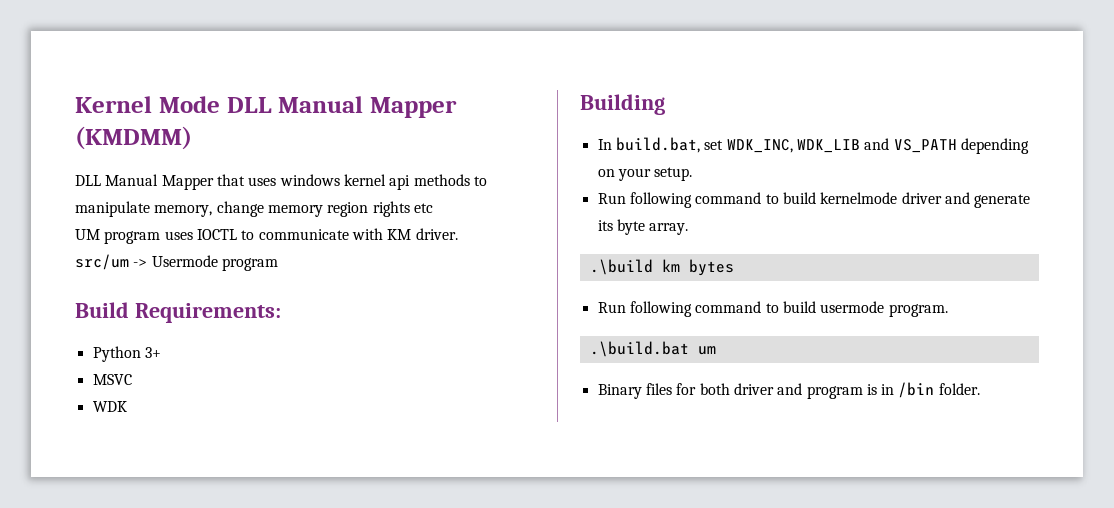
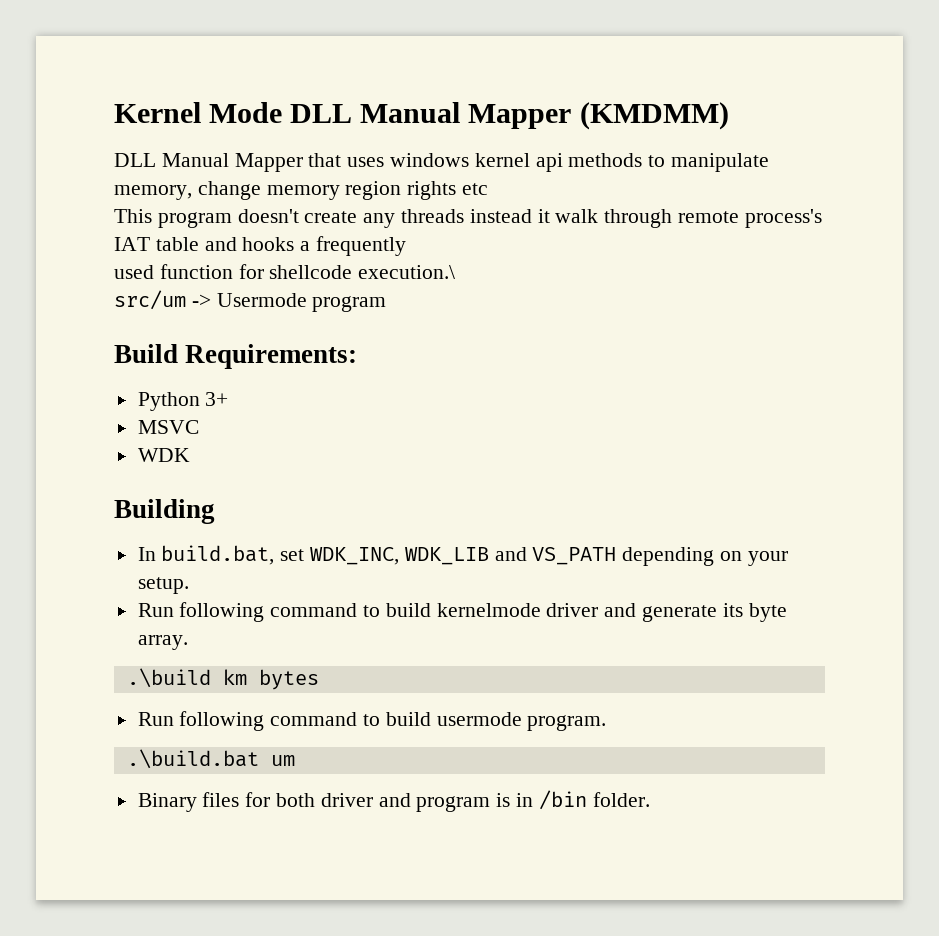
- UM program uses IOCTL to communicate with KM driver.
+ This program doesn't create any threads instead it walk through remote process's IAT table and hooks a frequently
+ used function for shellcode execution.\

